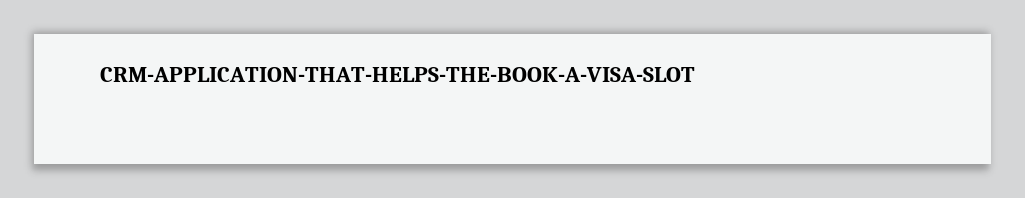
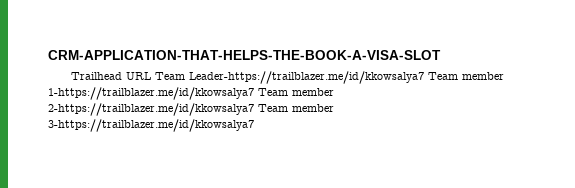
+ Trailhead URL Team Leader-https://trailblazer.me/id/kkowsalya7 Team member 1-https://trailblazer.me/id/kkowsalya7 Team member 2-https://trailblazer.me/id/kkowsalya7 Team member 3-https://trailblazer.me/id/kkowsalya7

